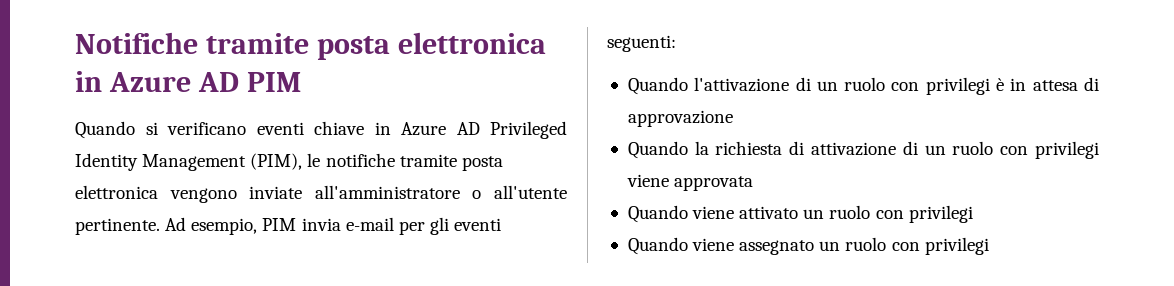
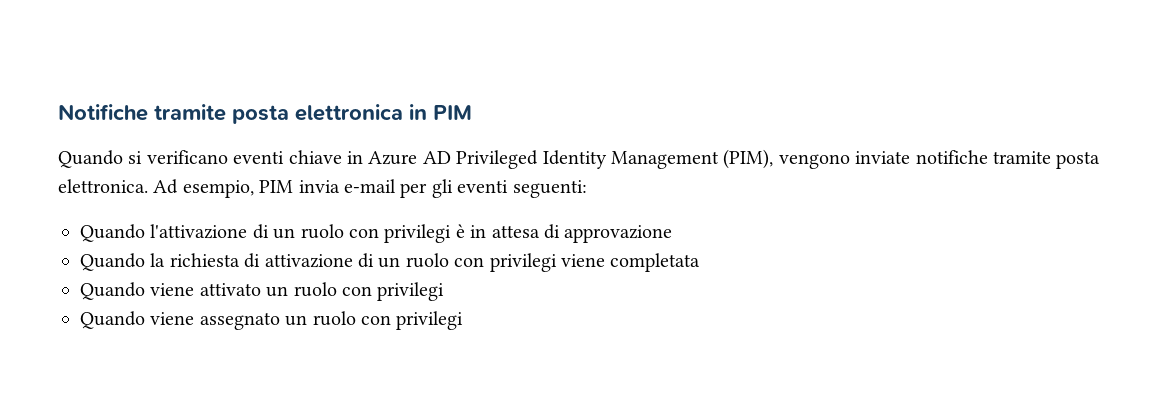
- Notifiche tramite posta elettronica in Azure AD PIM
+ Notifiche tramite posta elettronica in PIM
- Quando si verificano eventi chiave in Azure AD Privileged Identity Management (PIM), le notifiche tramite posta elettronica vengono inviate all'amministratore o all'utente pertinente.
+ Quando si verificano eventi chiave in Azure AD Privileged Identity Management (PIM), vengono inviate notifiche tramite posta elettronica.
- Quando la richiesta di attivazione di un ruolo con privilegi viene approvata
+ Quando la richiesta di attivazione di un ruolo con privilegi viene completata

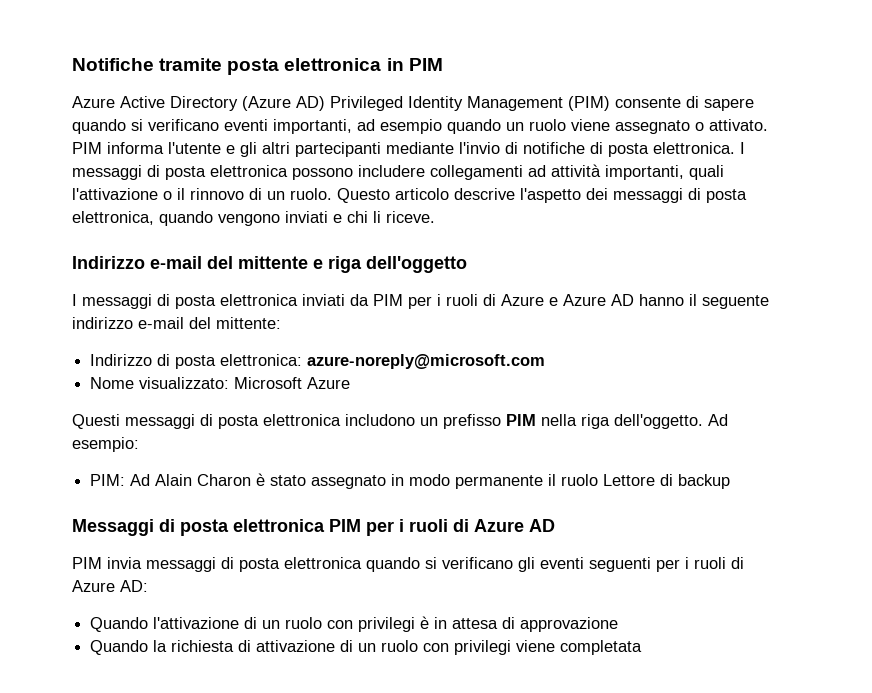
- Quando si verificano eventi chiave in Azure AD Privileged Identity Management (PIM), vengono inviate notifiche tramite posta elettronica. Ad esempio, PIM invia e-mail per gli eventi seguenti:
+ Azure Active Directory (Azure AD) Privileged Identity Management (PIM) consente di sapere quando si verificano eventi importanti, ad esempio quando un ruolo viene assegnato o attivato. PIM informa l'utente e gli altri partecipanti mediante l'invio di notifiche di posta elettronica. I messaggi di posta elettronica possono includere collegamenti ad attività importanti, quali l'attivazione o il rinnovo di un ruolo. Questo articolo descrive l'aspetto dei messaggi di posta elettronica, quando vengono inviati e chi li riceve.
+ Indirizzo e-mail del mittente e riga dell'oggetto
+ I messaggi di posta elettronica inviati da PIM per i ruoli di Azure e Azure AD hanno il seguente indirizzo e-mail del mittente:
+ Indirizzo di posta elettronica: azure-noreply@microsoft.com
+ Nome visualizzato: Microsoft Azure
+ Questi messaggi di posta elettronica includono un prefisso PIM nella riga dell'oggetto. Ad esempio:
+ PIM: Ad Alain Charon è stato assegnato in modo permanente il ruolo Lettore di backup
+ Messaggi di posta elettronica PIM per i ruoli di Azure AD
+ PIM invia messaggi di posta elettronica quando si verificano gli eventi seguenti per i ruoli di Azure AD:
- Quando viene attivato un ruolo con privilegi
- Quando viene assegnato un ruolo con privilegi

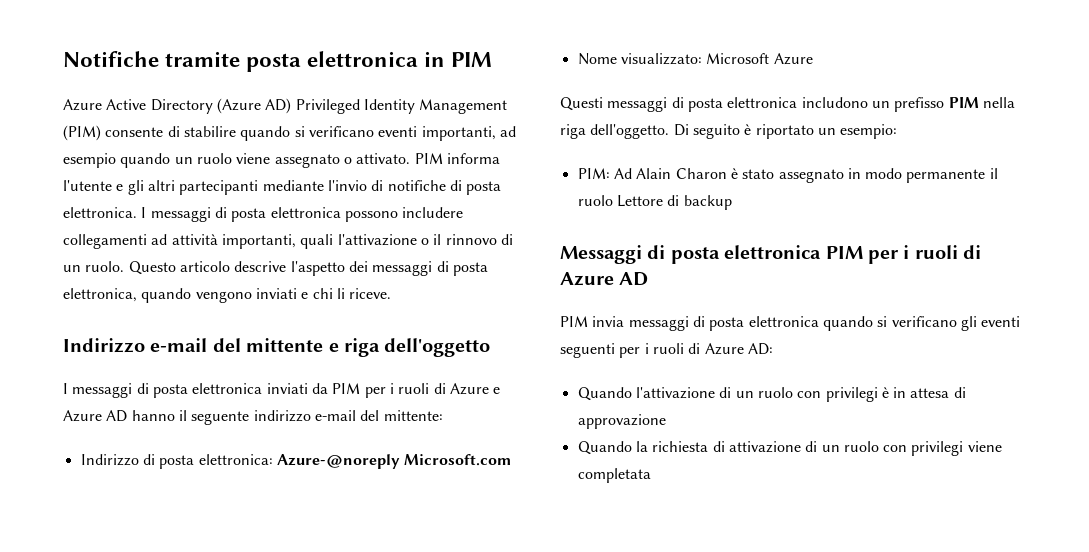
- Azure Active Directory (Azure AD) Privileged Identity Management (PIM) consente di sapere quando si verificano eventi importanti, ad esempio quando un ruolo viene assegnato o attivato.
+ Azure Active Directory (Azure AD) Privileged Identity Management (PIM) consente di stabilire quando si verificano eventi importanti, ad esempio quando un ruolo viene assegnato o attivato.
- Indirizzo di posta elettronica: azure-noreply@microsoft.com
+ Indirizzo di posta elettronica: Azure-@noreply Microsoft.com
- Ad esempio:
+ Di seguito è riportato un esempio:

